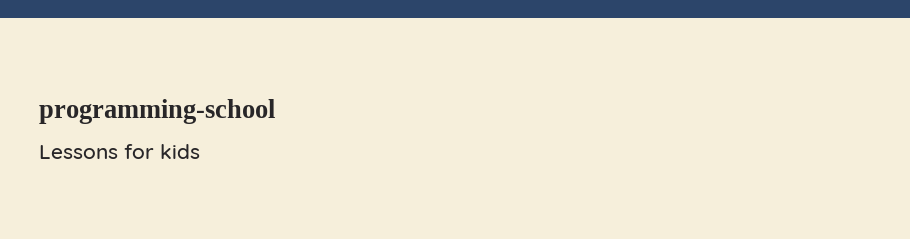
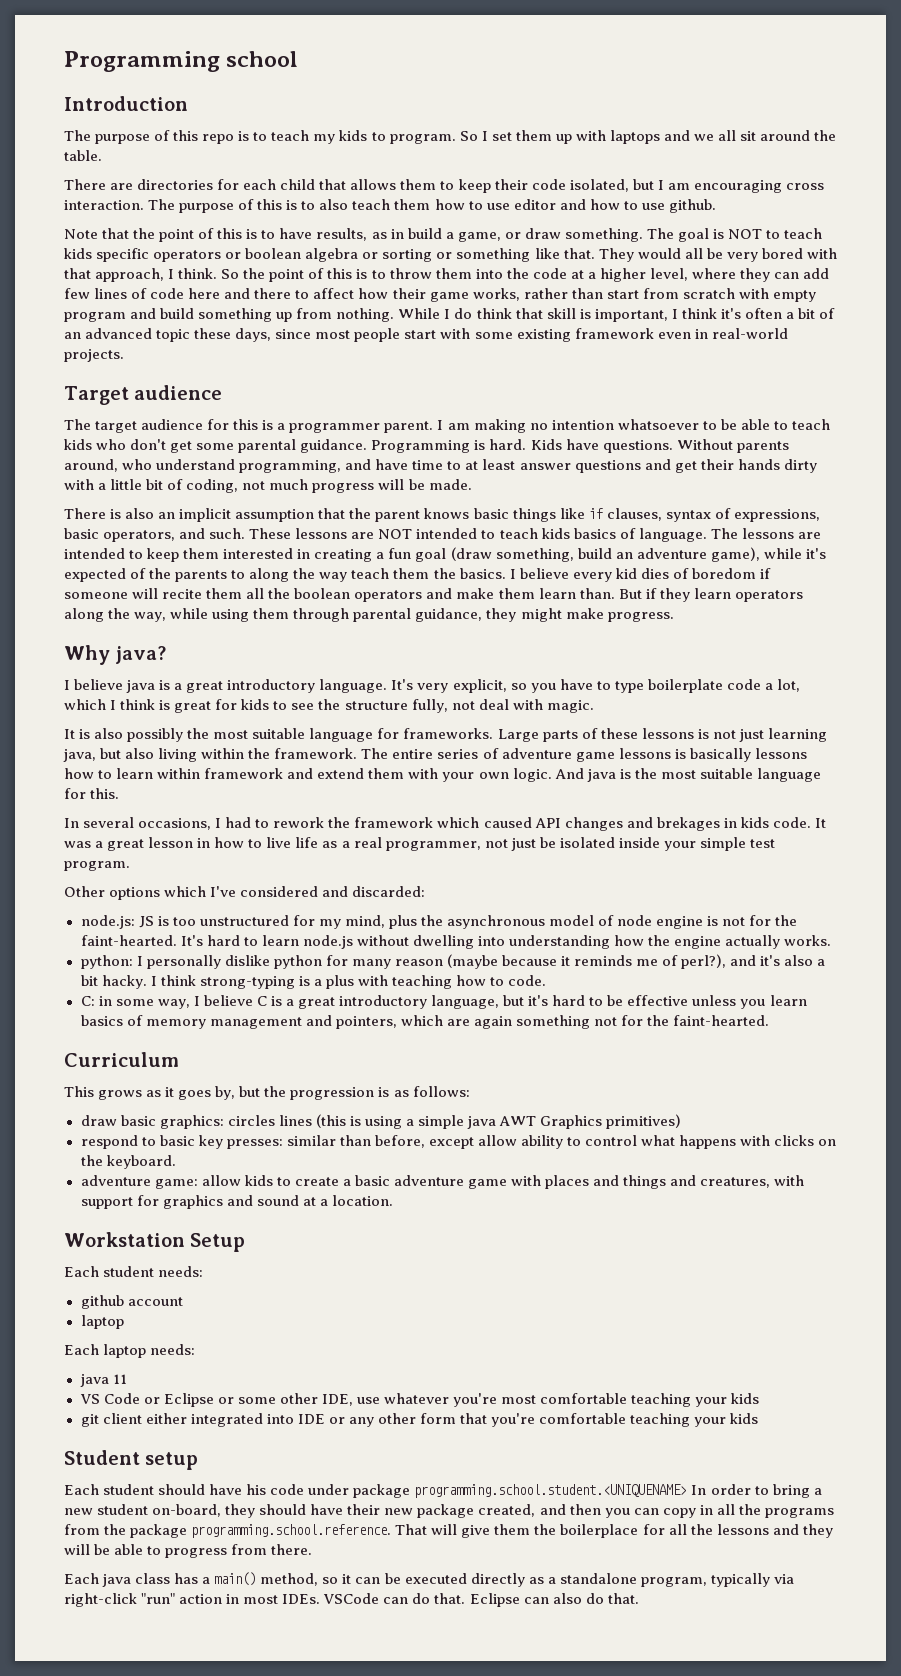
- programming-school
- Lessons for kids
+ Programming school
+ Introduction
+ The purpose of this repo is to teach my kids to program. So I set them up with laptops and we all sit around the table.
+ There are directories for each child that allows them to keep their code isolated, but I am encouraging cross interaction. The purpose of this is to also teach them how to use editor and how to use github.
+ Note that the point of this is to have results, as in build a game, or draw something. The goal is NOT to teach kids specific operators or boolean algebra or sorting or something like that. They would all be very bored with that approach, I think. So the point of this is to throw them into the code at a higher level, where they can add few lines of code here and there to affect how their game works, rather than start from scratch with empty program and build something up from nothing. While I do think that skill is important, I think it's often a bit of an advanced topic these days, since most people start with some existing framework even in real-world projects.
+ Target audience
+ The target audience for this is a programmer parent. I am making no intention whatsoever to be able to teach kids who don't get some parental guidance. Programming is hard. Kids have questions. Without parents around, who understand programming, and have time to at least answer questions and get their hands dirty with a little bit of coding, not much progress will be made.
+ There is also an implicit assumption that the parent knows basic things like if clauses, syntax of expressions, basic operators, and such. These lessons are NOT intended to teach kids basics of language. The lessons are intended to keep them interested in creating a fun goal (draw something, build an adventure game), while it's expected of the parents to along the way teach them the basics. I believe every kid dies of boredom if someone will recite them all the boolean operators and make them learn than. But if they learn operators along the way, while using them through parental guidance, they might make progress.
+ Why java?
+ I believe java is a great introductory language. It's very explicit, so you have to type boilerplate code a lot, which I think is great for kids to see the structure fully, not deal with magic.
+ It is also possibly the most suitable language for frameworks. Large parts of these lessons is not just learning java, but also living within the framework. The entire series of adventure game lessons is basically lessons how to learn within framework and extend them with your own logic. And java is the most suitable language for this.
+ In several occasions, I had to rework the framework which caused API changes and brekages in kids code. It was a great lesson in how to live life as a real programmer, not just be isolated inside your simple test program.
+ Other options which I've considered and discarded:
+ node.js: JS is too unstructured for my mind, plus the asynchronous model of node engine is not for the faint-hearted. It's hard to learn node.js without dwelling into understanding how the engine actually works.
+ python: I personally dislike python for many reason (maybe because it reminds me of perl?), and it's also a bit hacky. I think strong-typing is a plus with teaching how to code.
+ C: in some way, I believe C is a great introductory language, but it's hard to be effective unless you learn basics of memory management and pointers, which are again something not for the faint-hearted.
+ Curriculum
+ This grows as it goes by, but the progression is as follows:
+ draw basic graphics: circles lines (this is using a simple java AWT Graphics primitives)
+ respond to basic key presses: similar than before, except allow ability to control what happens with clicks on the keyboard.
+ adventure game: allow kids to create a basic adventure game with places and things and creatures, with support for graphics and sound at a location.
+ Workstation Setup
+ Each student needs:
+ github account
+ laptop
+ Each laptop needs:
+ java 11
+ VS Code or Eclipse or some other IDE, use whatever you're most comfortable teaching your kids
+ git client either integrated into IDE or any other form that you're comfortable teaching your kids
+ Student setup
+ Each student should have his code under package programming.school.student.<UNIQUENAME> In order to bring a new student on-board, they should have their new package created, and then you can copy in all the programs from the package programming.school.reference. That will give them the boilerplace for all the lessons and they will be able to progress from there.
+ Each java class has a main() method, so it can be executed directly as a standalone program, typically via right-click "run" action in most IDEs. VSCode can do that. Eclipse can also do that.

